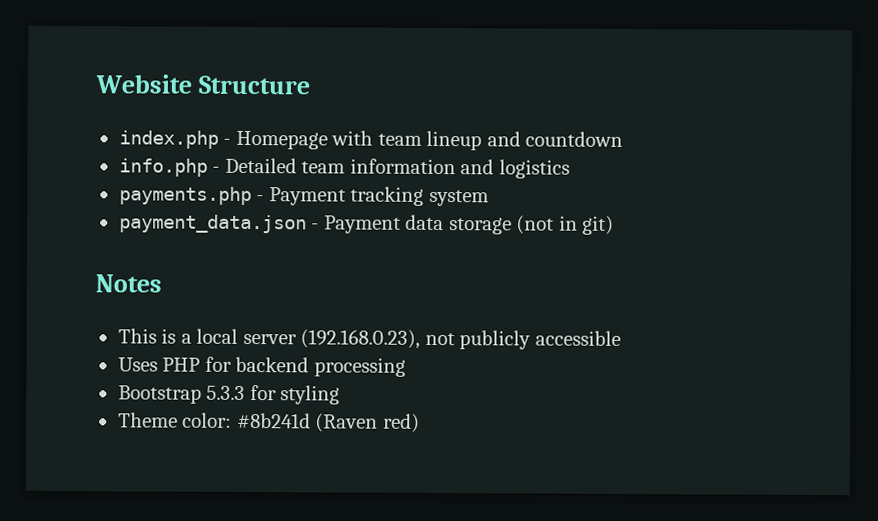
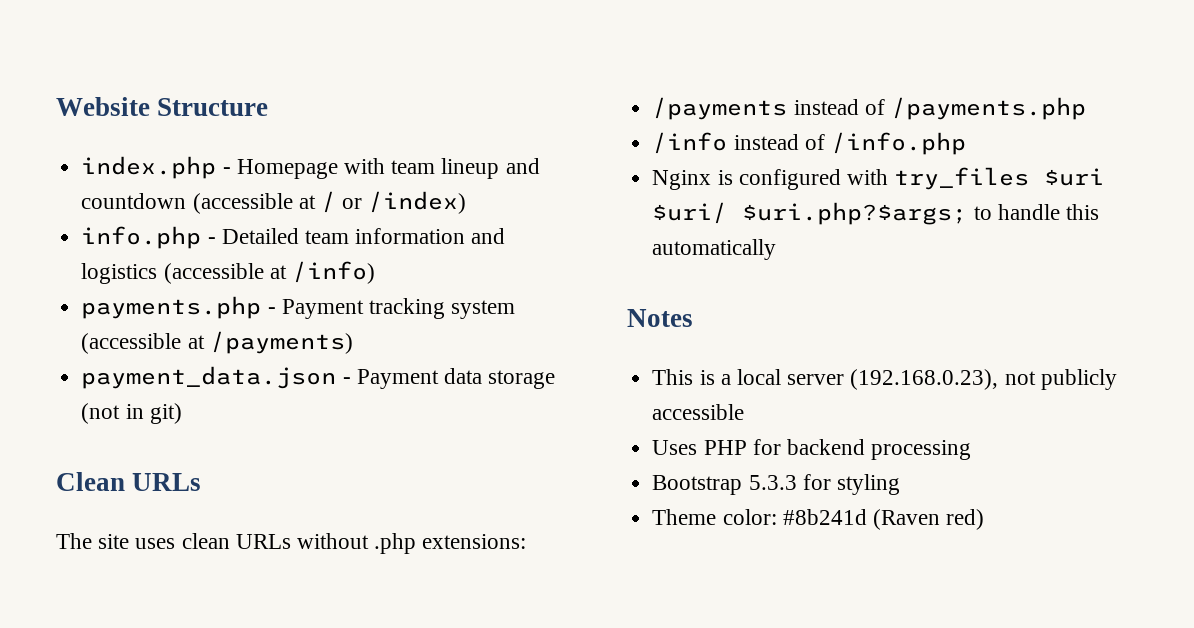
- index.php - Homepage with team lineup and countdown
+ index.php - Homepage with team lineup and countdown (accessible at / or /index)
- info.php - Detailed team information and logistics
+ info.php - Detailed team information and logistics (accessible at /info)
- payments.php - Payment tracking system
+ payments.php - Payment tracking system (accessible at /payments)
+ Clean URLs
+ The site uses clean URLs without .php extensions:
+ /payments instead of /payments.php
+ /info instead of /info.php
+ Nginx is configured with try_files $uri $uri/ $uri.php?$args; to handle this automatically

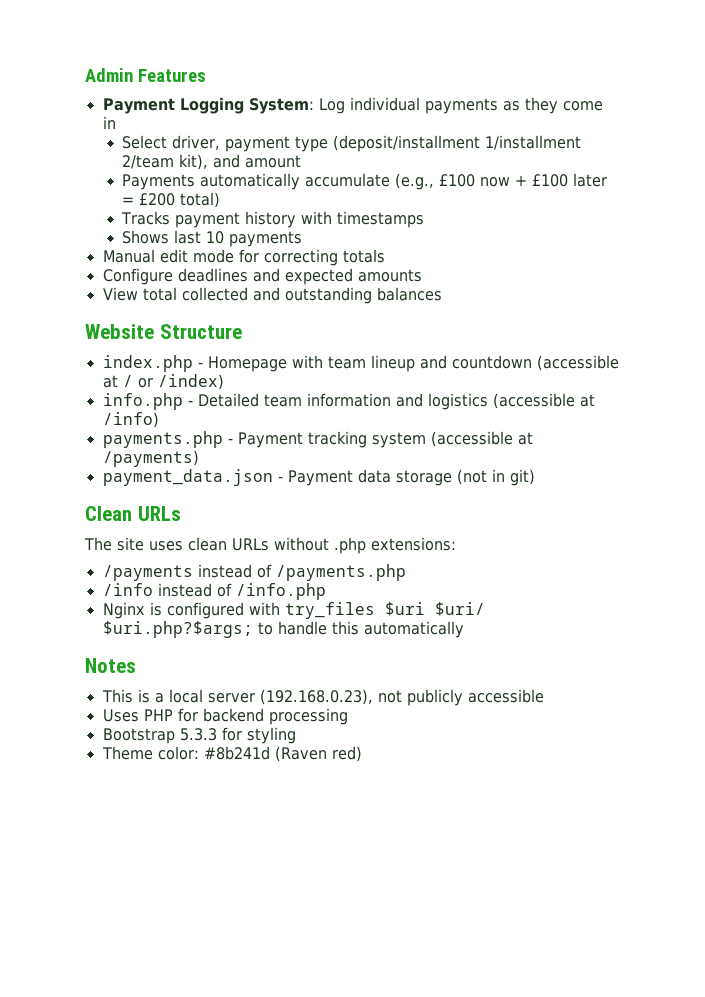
+ Admin Features
+ Payment Logging System: Log individual payments as they come in
+ Select driver, payment type (deposit/installment 1/installment 2/team kit), and amount
+ Payments automatically accumulate (e.g., £100 now + £100 later = £200 total)
+ Tracks payment history with timestamps
+ Shows last 10 payments
+ Manual edit mode for correcting totals
+ Configure deadlines and expected amounts
+ View total collected and outstanding balances

